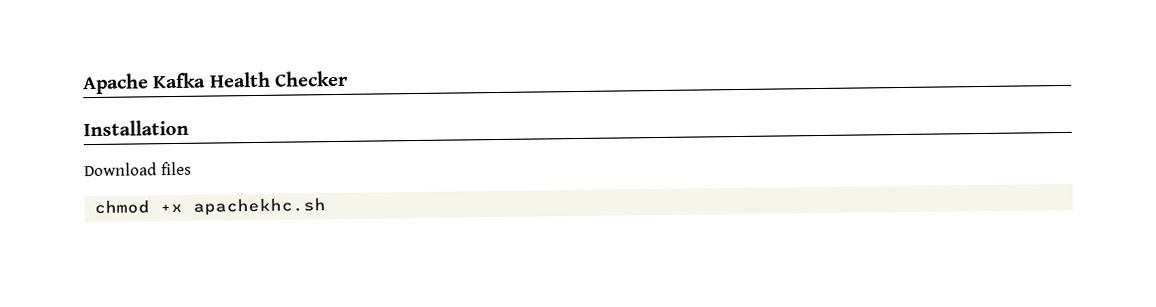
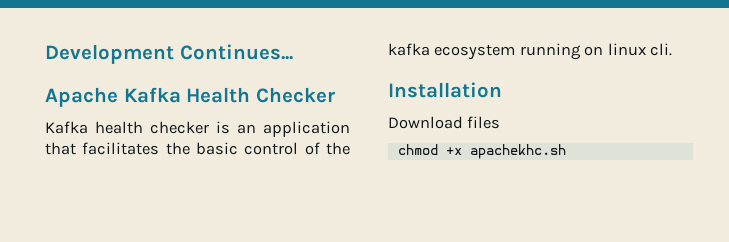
+ Development Continues...
+ Kafka health checker is an application that facilitates the basic control of the kafka ecosystem running on linux cli.

